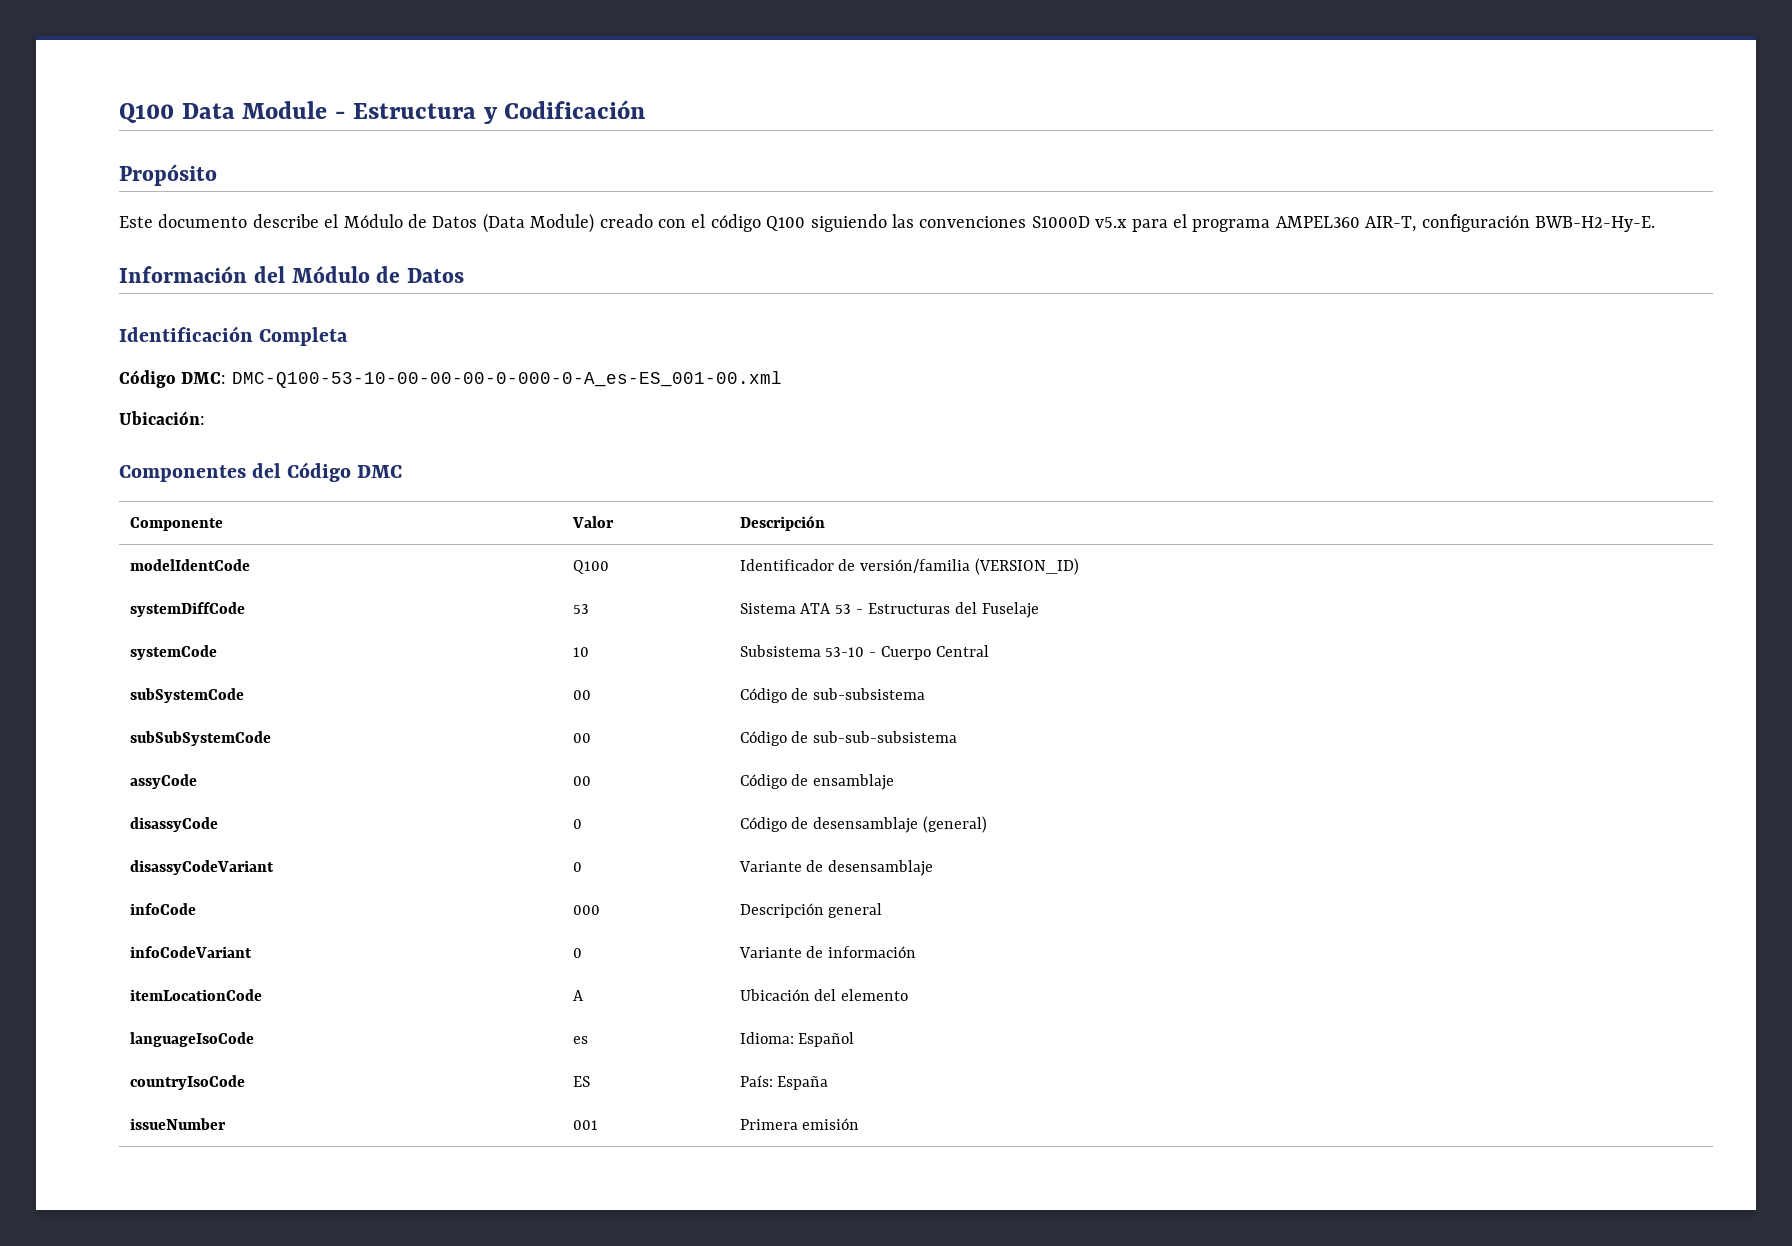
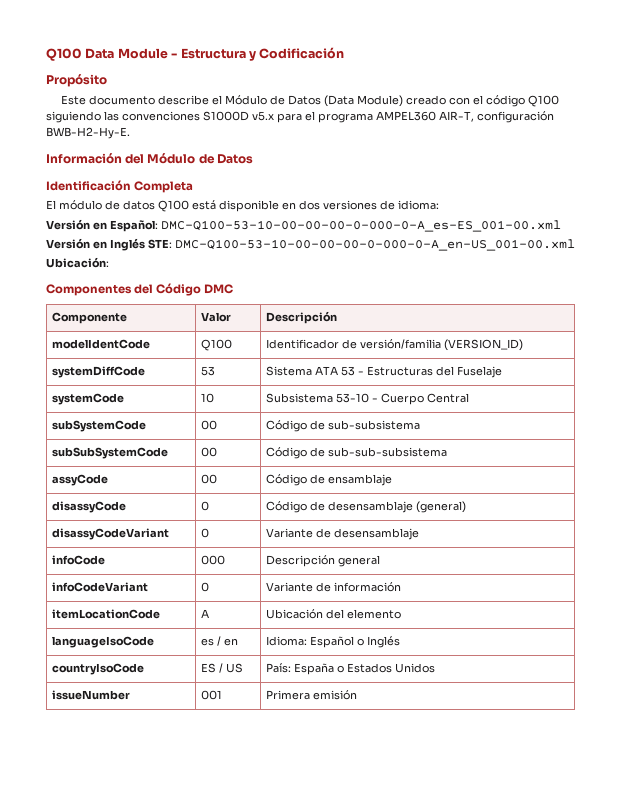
- Código DMC: DMC-Q100-53-10-00-00-00-0-000-0-A_es-ES_001-00.xml
+ El módulo de datos Q100 está disponible en dos versiones de idioma:
+ Versión en Español: DMC-Q100-53-10-00-00-00-0-000-0-A_es-ES_001-00.xml
+ Versión en Inglés STE: DMC-Q100-53-10-00-00-00-0-000-0-A_en-US_001-00.xml
- languageIsoCode | es | Idioma: Español
+ languageIsoCode | es / en | Idioma: Español o Inglés
- countryIsoCode | ES | País: España
+ countryIsoCode | ES / US | País: España o Estados Unidos

